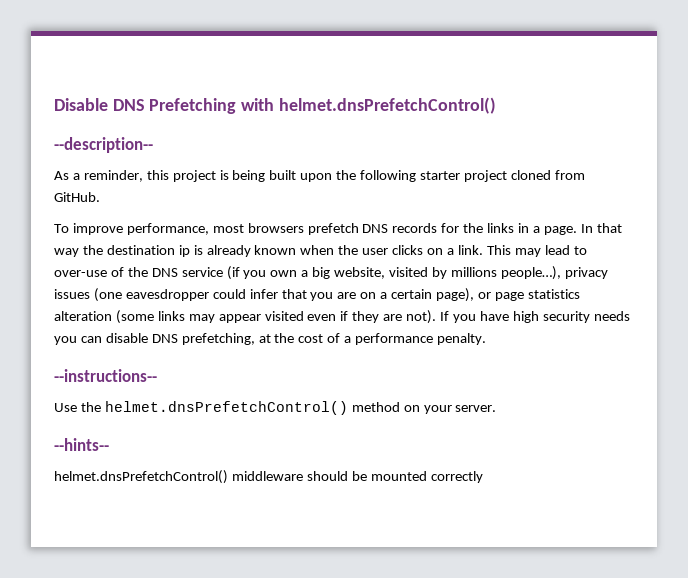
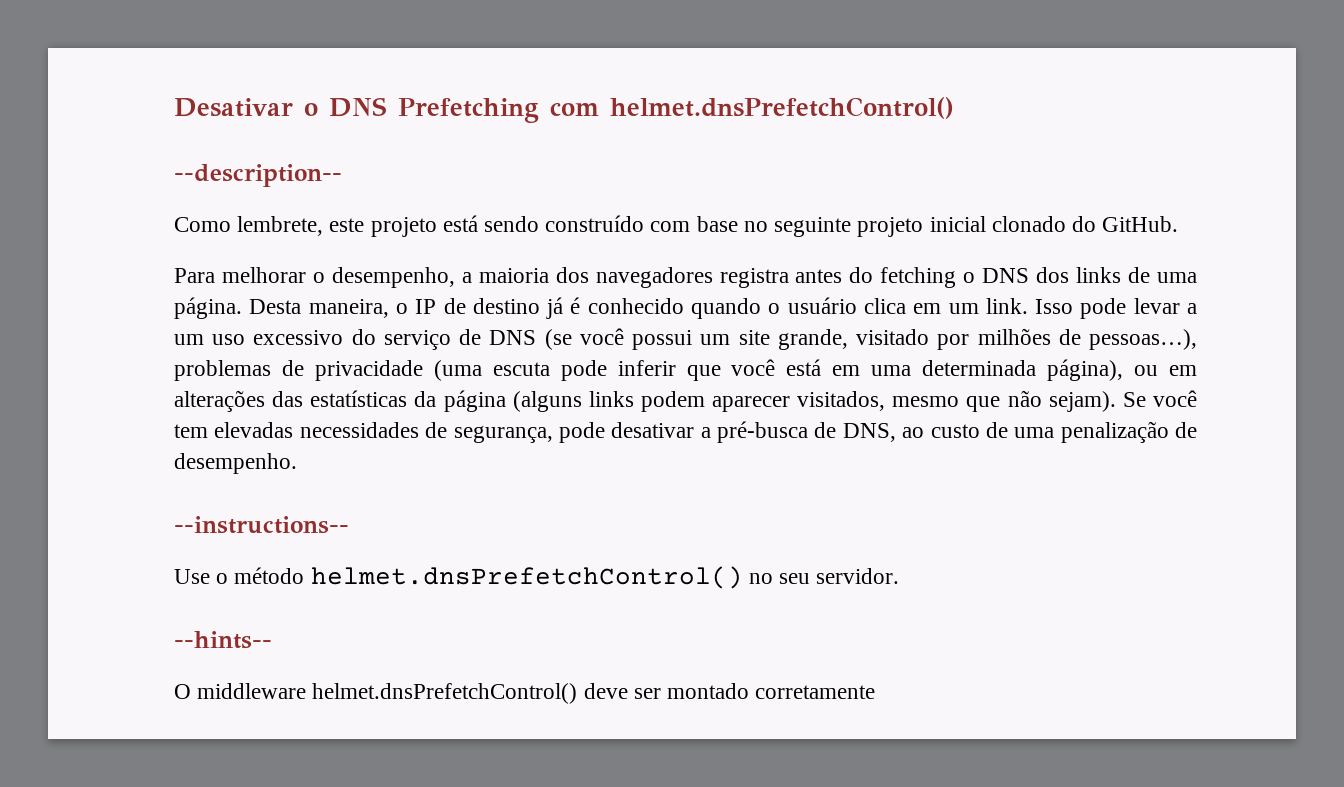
- Disable DNS Prefetching with helmet.dnsPrefetchControl()
+ Desativar o DNS Prefetching com helmet.dnsPrefetchControl()
- As a reminder, this project is being built upon the following starter project cloned from GitHub.
- To improve performance, most browsers prefetch DNS records for the links in a page. In that way the destination ip is already known when the user clicks on a link. This may lead to over-use of the DNS service (if you own a big website, visited by millions people…), privacy issues (one eavesdropper could infer that you are on a certain page), or page statistics alteration (some links may appear visited even if they are not). If you have high security needs you can disable DNS prefetching, at the cost of a performance penalty.
+ Como lembrete, este projeto está sendo construído com base no seguinte projeto inicial clonado do GitHub.
+ Para melhorar o desempenho, a maioria dos navegadores registra antes do fetching o DNS dos links de uma página. Desta maneira, o IP de destino já é conhecido quando o usuário clica em um link. Isso pode levar a um uso excessivo do serviço de DNS (se você possui um site grande, visitado por milhões de pessoas…), problemas de privacidade (uma escuta pode inferir que você está em uma determinada página), ou em alterações das estatísticas da página (alguns links podem aparecer visitados, mesmo que não sejam). Se você tem elevadas necessidades de segurança, pode desativar a pré-busca de DNS, ao custo de uma penalização de desempenho.
  --instructions--
- Use the helmet.dnsPrefetchControl() method on your server.
+ Use o método helmet.dnsPrefetchControl() no seu servidor.
  --hints--
- helmet.dnsPrefetchControl() middleware should be mounted correctly
+ O middleware helmet.dnsPrefetchControl() deve ser montado corretamente

